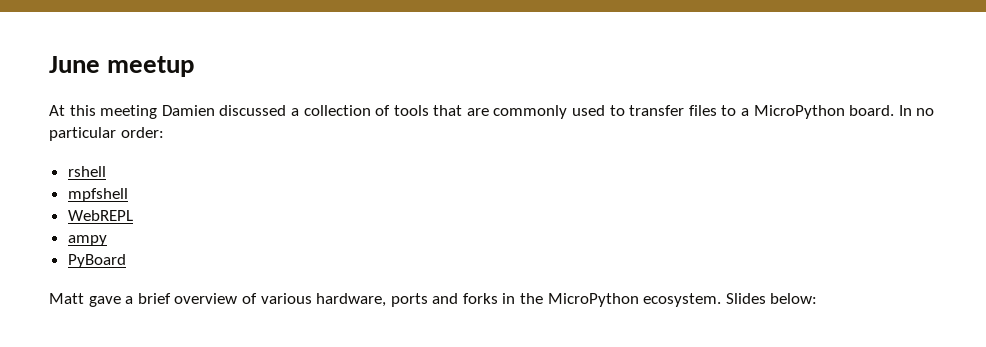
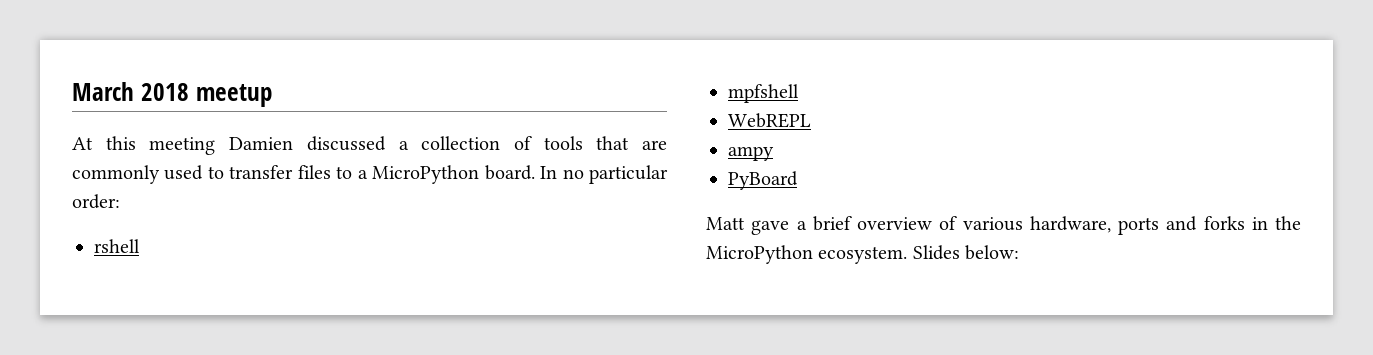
- June meetup
+ March 2018 meetup

